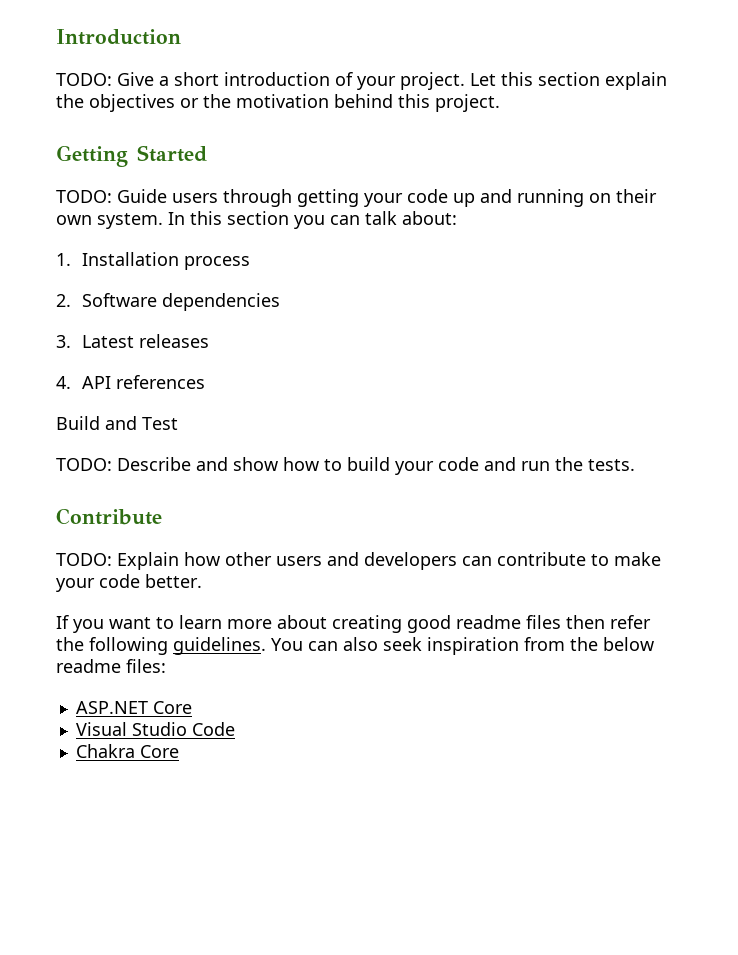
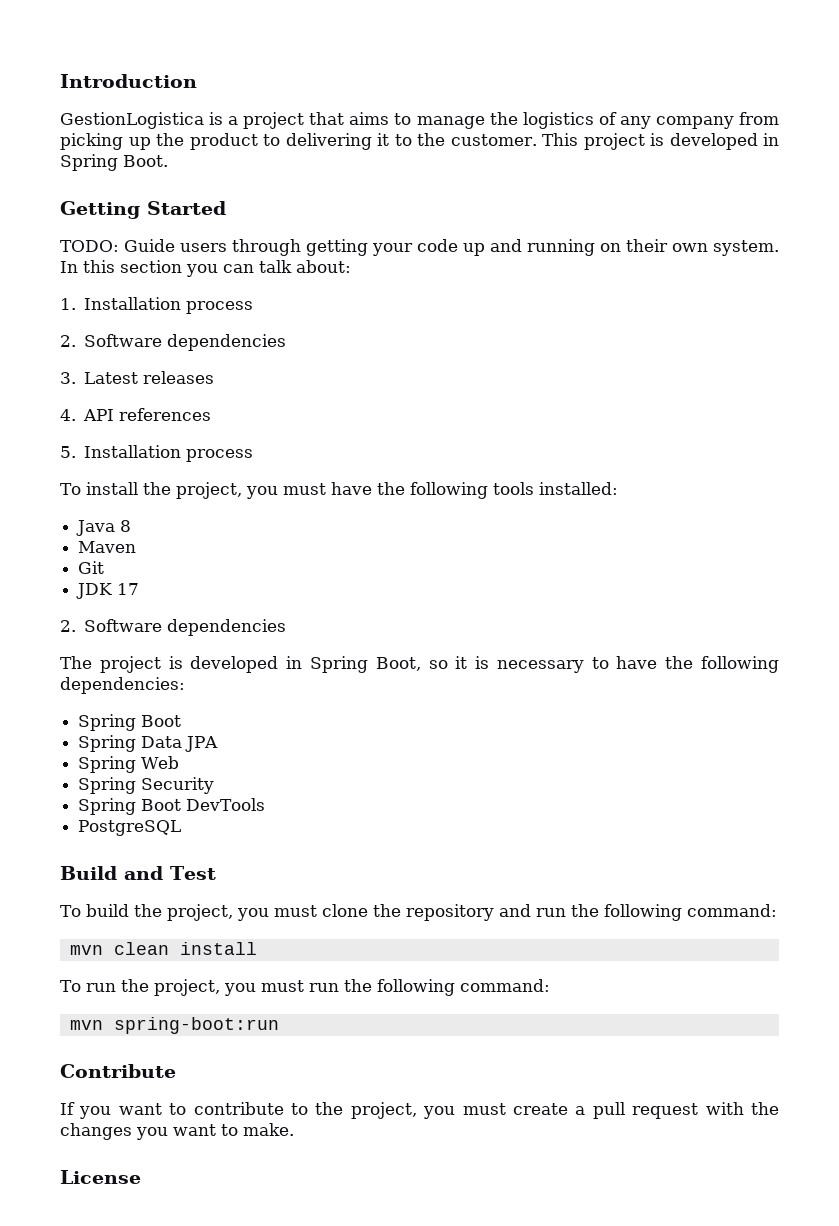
- TODO: Give a short introduction of your project. Let this section explain the objectives or the motivation behind this project.
+ GestionLogistica is a project that aims to manage the logistics of any company from picking up the product to delivering it to the customer. This project is developed in Spring Boot.
+ 5. Installation process
+ To install the project, you must have the following tools installed:
+ Java 8
+ Maven
+ Git
+ JDK 17
+ 2. Software dependencies
+ The project is developed in Spring Boot, so it is necessary to have the following dependencies:
+ Spring Boot
+ Spring Data JPA
+ Spring Web
+ Spring Security
+ Spring Boot DevTools
+ PostgreSQL
  Build and Test
- TODO: Describe and show how to build your code and run the tests.
+ To build the project, you must clone the repository and run the following command:
+ mvn clean install
+ To run the project, you must run the following command:
+ mvn spring-boot:run
  Contribute
- TODO: Explain how other users and developers can contribute to make your code better.
- If you want to learn more about creating good readme files then refer the following guidelines. You can also seek inspiration from the below readme files:
- ASP.NET Core
- Visual Studio Code
- Chakra Core
+ If you want to contribute to the project, you must create a pull request with the changes you want to make.
+ License

